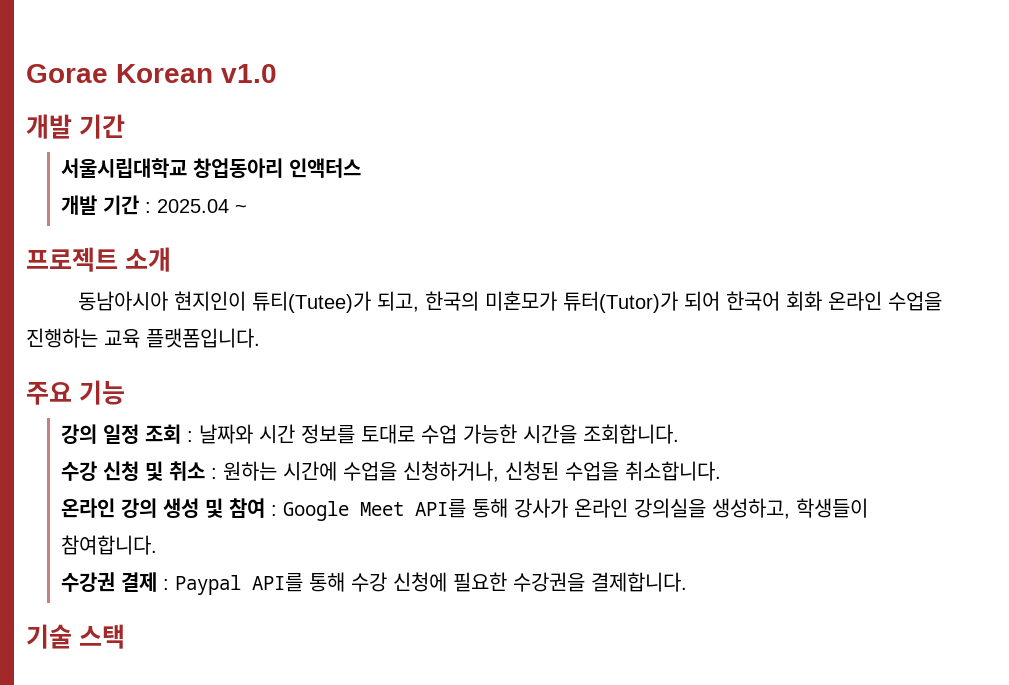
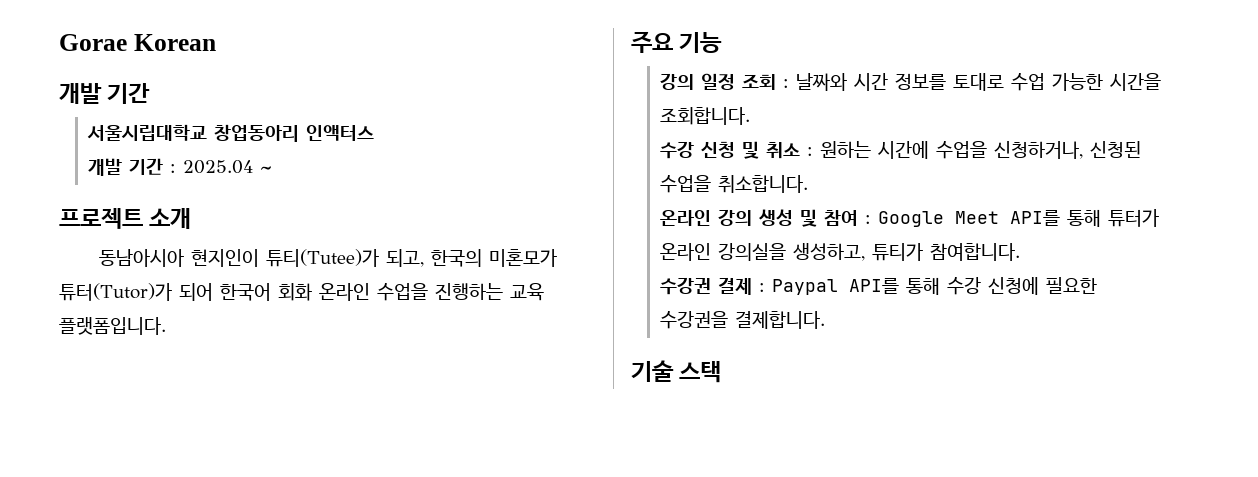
- Gorae Korean v1.0
+ Gorae Korean
- 온라인 강의 생성 및 참여 : Google Meet API를 통해 강사가 온라인 강의실을 생성하고, 학생들이 참여합니다.
+ 온라인 강의 생성 및 참여 : Google Meet API를 통해 튜터가 온라인 강의실을 생성하고, 튜티가 참여합니다.

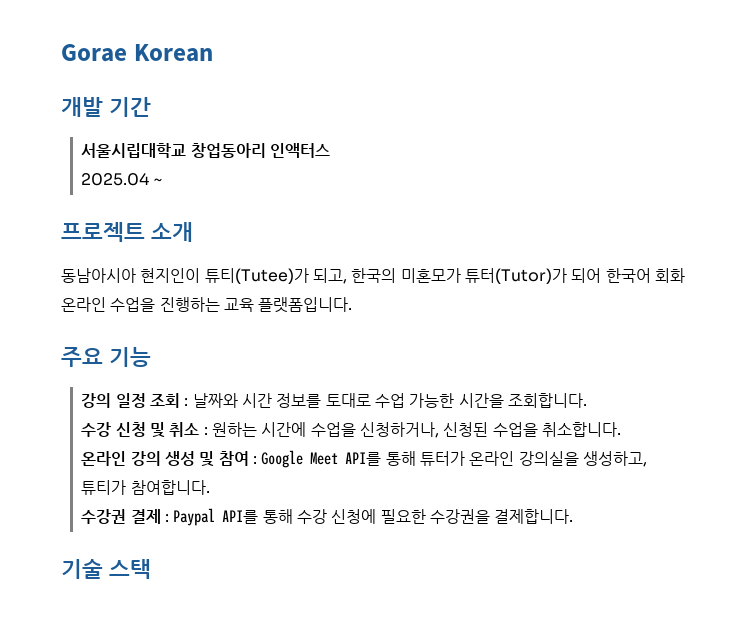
- 개발 기간 : 2025.04 ~
+ 2025.04 ~

